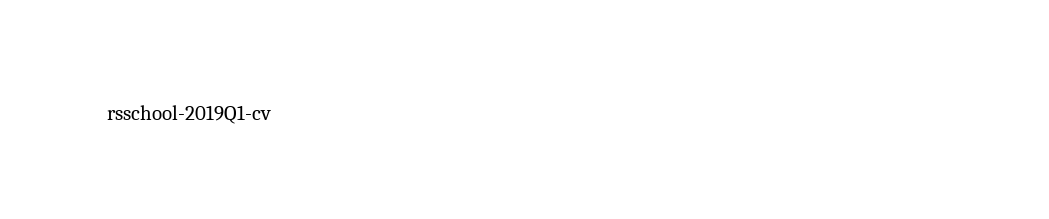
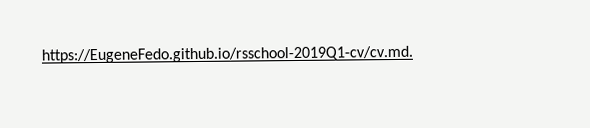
- rsschool-2019Q1-cv
+ https://EugeneFedo.github.io/rsschool-2019Q1-cv/cv.md.

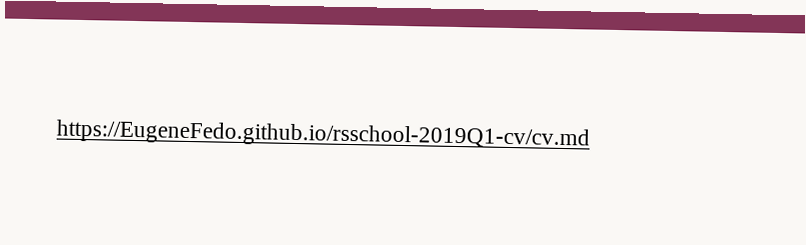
- https://EugeneFedo.github.io/rsschool-2019Q1-cv/cv.md.
+ https://EugeneFedo.github.io/rsschool-2019Q1-cv/cv.md

